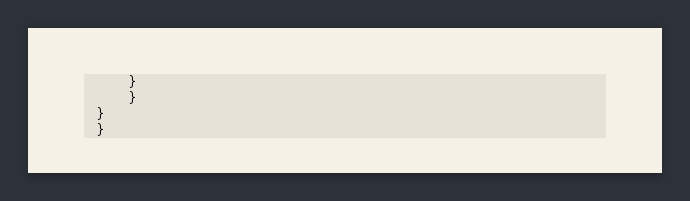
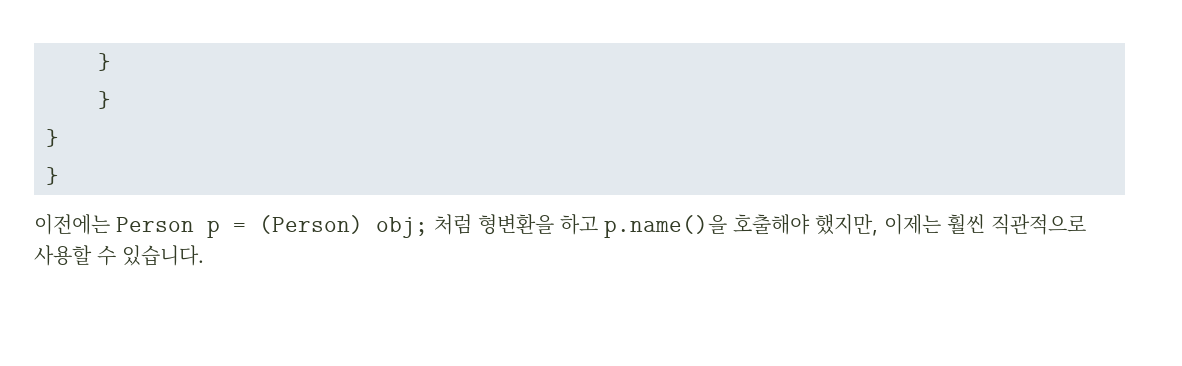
+ 이전에는 Person p = (Person) obj; 처럼 형변환을 하고 p.name()을 호출해야 했지만, 이제는 훨씬 직관적으로 사용할 수 있습니다.

